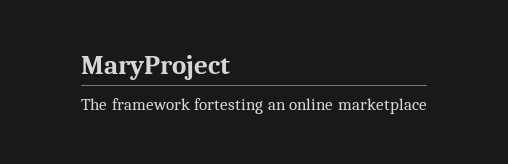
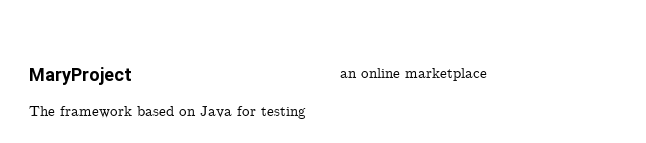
- The framework fortesting an online marketplace
+ The framework based on Java for testing an online marketplace

